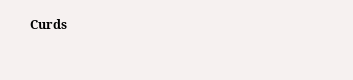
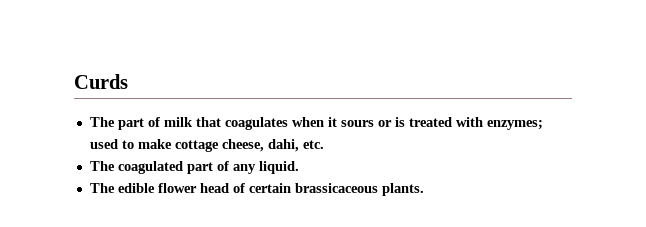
+ The part of milk that coagulates when it sours or is treated with enzymes; used to make cottage cheese, dahi, etc.
+ The coagulated part of any liquid.
+ The edible flower head of certain brassicaceous plants.

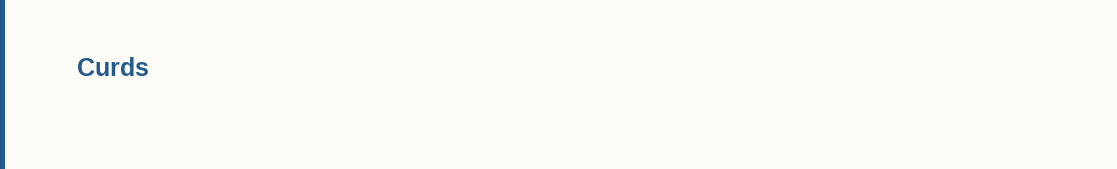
- The part of milk that coagulates when it sours or is treated with enzymes; used to make cottage cheese, dahi, etc.
- The coagulated part of any liquid.
- The edible flower head of certain brassicaceous plants.

